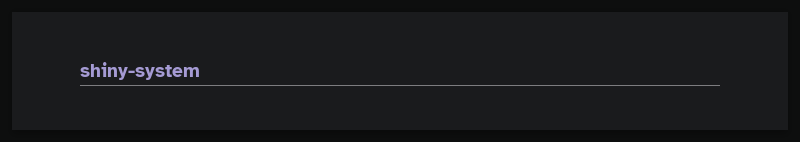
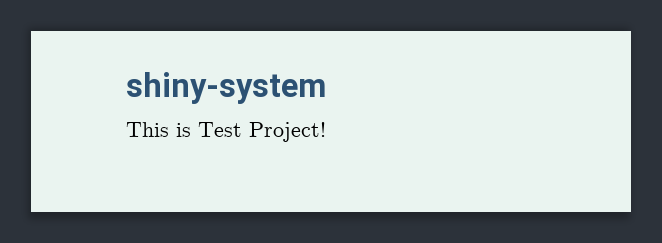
+ This is Test Project!

